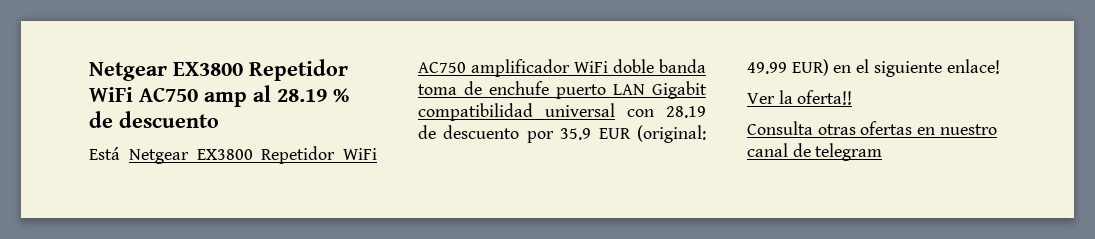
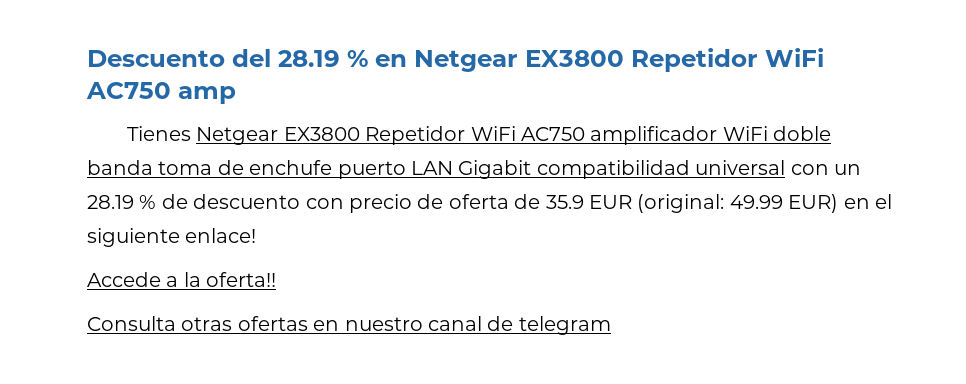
- Netgear EX3800 Repetidor WiFi AC750 amp al 28.19 % de descuento
- Está Netgear EX3800 Repetidor WiFi AC750 amplificador WiFi doble banda toma de enchufe puerto LAN Gigabit compatibilidad universal con 28.19 de descuento por 35.9 EUR (original: 49.99 EUR) en el siguiente enlace!
+ Descuento del 28.19 % en Netgear EX3800 Repetidor WiFi AC750 amp
+ Tienes Netgear EX3800 Repetidor WiFi AC750 amplificador WiFi doble banda toma de enchufe puerto LAN Gigabit compatibilidad universal con un 28.19 % de descuento con precio de oferta de 35.9 EUR (original: 49.99 EUR) en el siguiente enlace!
- Ver la oferta!!
+ Accede a la oferta!!

